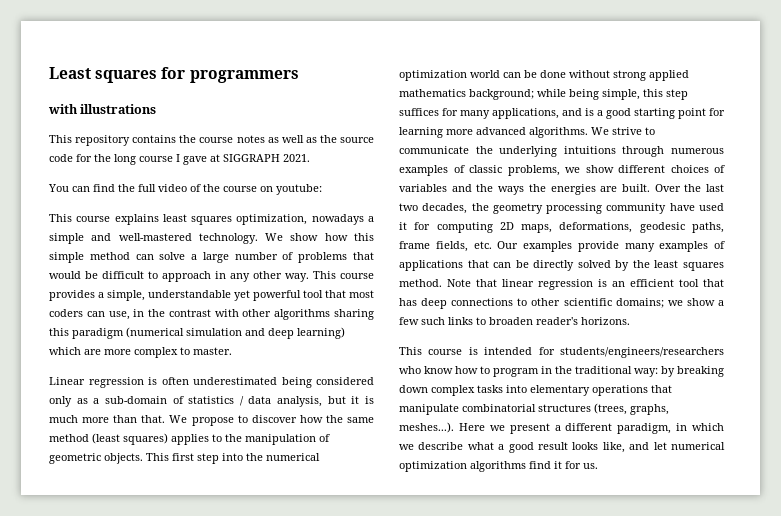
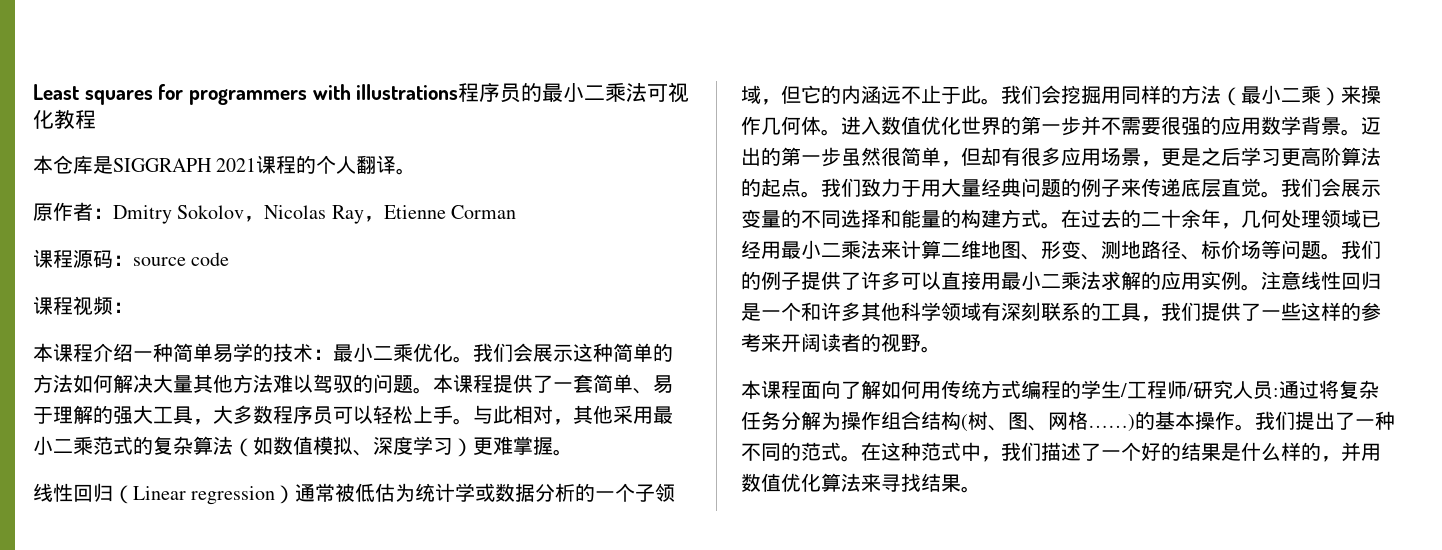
- Least squares for programmers
- with illustrations
- This repository contains the course notes as well as the source code for the long course I gave at SIGGRAPH 2021.
- You can find the full video of the course on youtube:
- This course explains least squares optimization, nowadays a simple and well-mastered technology. We show how this simple method can solve a large number of problems that would be difficult to approach in any other way. This course provides a simple, understandable yet powerful tool that most coders can use, in the contrast with other algorithms sharing this paradigm (numerical simulation and deep learning) which are more complex to master.
- Linear regression is often underestimated being considered only as a sub-domain of statistics / data analysis, but it is much more than that. We propose to discover how the same method (least squares) applies to the manipulation of geometric objects. This first step into the numerical optimization world can be done without strong applied mathematics background; while being simple, this step suffices for many applications, and is a good starting point for learning more advanced algorithms. We strive to communicate the underlying intuitions through numerous examples of classic problems, we show different choices of variables and the ways the energies are built. Over the last two decades, the geometry processing community have used it for computing 2D maps, deformations, geodesic paths, frame fields, etc. Our examples provide many examples of applications that can be directly solved by the least squares method. Note that linear regression is an efficient tool that has deep connections to other scientific domains; we show a few such links to broaden reader's horizons.
- This course is intended for students/engineers/researchers who know how to program in the traditional way: by breaking down complex tasks into elementary operations that manipulate combinatorial structures (trees, graphs, meshes...). Here we present a different paradigm, in which we describe what a good result looks like, and let numerical optimization algorithms find it for us.
+ Least squares for programmers with illustrations程序员的最小二乘法可视化教程
+ 本仓库是SIGGRAPH 2021课程的个人翻译。
+ 原作者：Dmitry Sokolov，Nicolas Ray，Etienne Corman
+ 课程源码：source code
+ 课程视频：
+ 本课程介绍一种简单易学的技术：最小二乘优化。我们会展示这种简单的方法如何解决大量其他方法难以驾驭的问题。本课程提供了一套简单、易于理解的强大工具，大多数程序员可以轻松上手。与此相对，其他采用最小二乘范式的复杂算法（如数值模拟、深度学习）更难掌握。
+ 线性回归（Linear regression）通常被低估为统计学或数据分析的一个子领域，但它的内涵远不止于此。我们会挖掘用同样的方法（最小二乘）来操作几何体。进入数值优化世界的第一步并不需要很强的应用数学背景。迈出的第一步虽然很简单，但却有很多应用场景，更是之后学习更高阶算法的起点。我们致力于用大量经典问题的例子来传递底层直觉。我们会展示变量的不同选择和能量的构建方式。在过去的二十余年，几何处理领域已经用最小二乘法来计算二维地图、形变、测地路径、标价场等问题。我们的例子提供了许多可以直接用最小二乘法求解的应用实例。注意线性回归是一个和许多其他科学领域有深刻联系的工具，我们提供了一些这样的参考来开阔读者的视野。
+ 本课程面向了解如何用传统方式编程的学生/工程师/研究人员:通过将复杂任务分解为操作组合结构(树、图、网格……)的基本操作。我们提出了一种不同的范式。在这种范式中，我们描述了一个好的结果是什么样的，并用数值优化算法来寻找结果。

